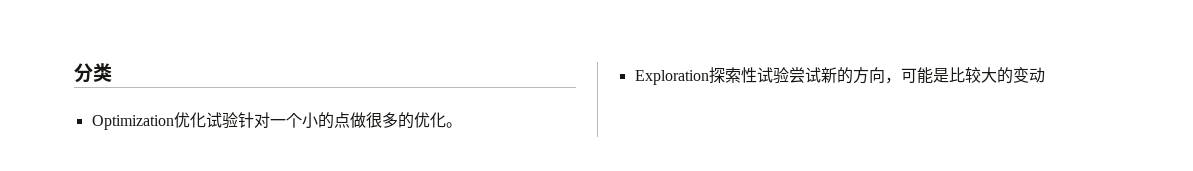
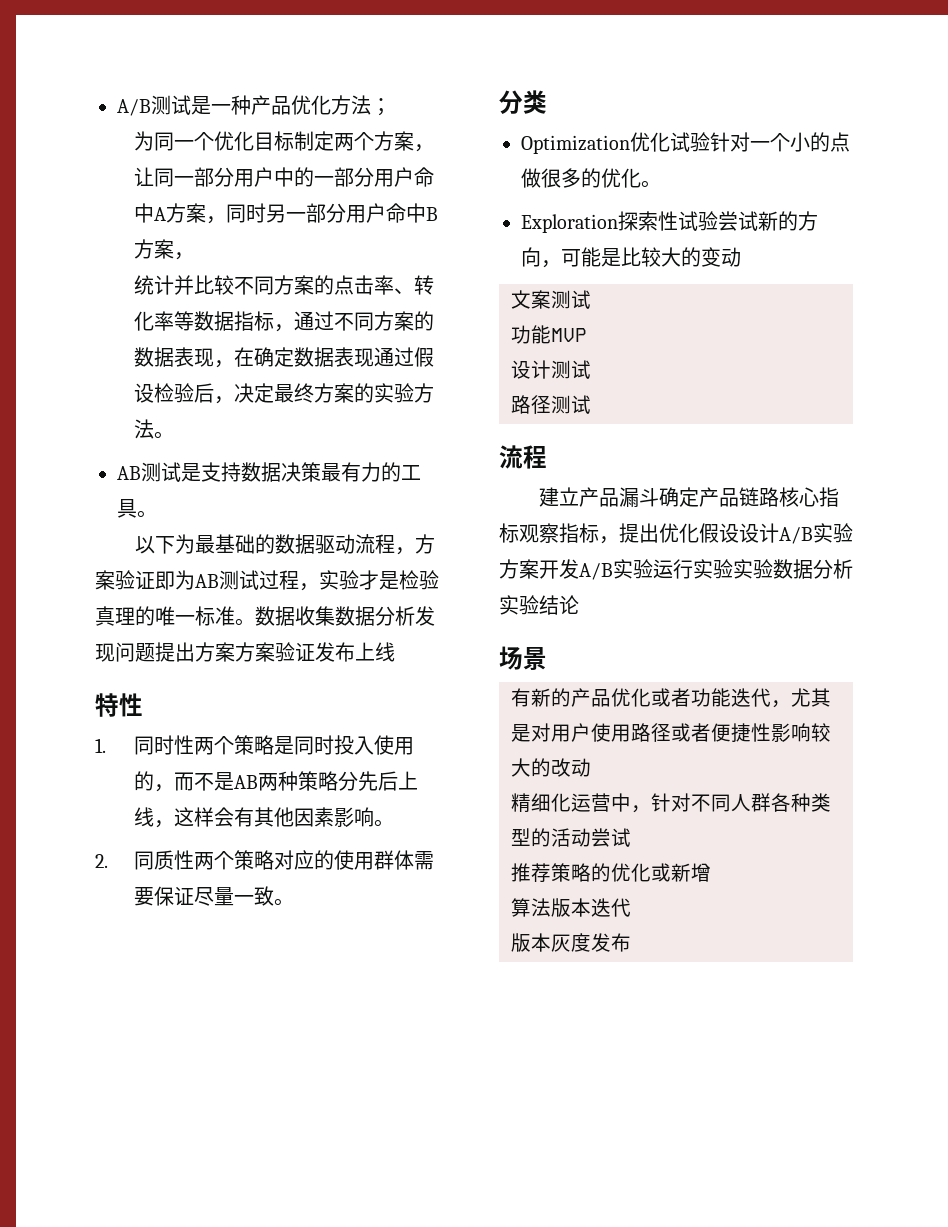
+ A/B测试是一种产品优化方法；
+ 为同一个优化目标制定两个方案，让同一部分用户中的一部分用户命中A方案，同时另一部分用户命中B方案，
+ 统计并比较不同方案的点击率、转化率等数据指标，通过不同方案的数据表现，在确定数据表现通过假设检验后，决定最终方案的实验方法。
+ AB测试是支持数据决策最有力的工具。
+ 以下为最基础的数据驱动流程，方案验证即为AB测试过程，实验才是检验真理的唯一标准。数据收集数据分析发现问题提出方案方案验证发布上线
+ 特性
+ 1.同时性两个策略是同时投入使用的，而不是AB两种策略分先后上线，这样会有其他因素影响。
+ 2.同质性两个策略对应的使用群体需要保证尽量一致。
+ 文案测试
+ 功能MVP
+ 设计测试
+ 路径测试
+ 流程
+ 建立产品漏斗确定产品链路核心指标观察指标，提出优化假设设计A/B实验方案开发A/B实验运行实验实验数据分析实验结论
+ 场景
+ 有新的产品优化或者功能迭代，尤其是对用户使用路径或者便捷性影响较大的改动
+ 精细化运营中，针对不同人群各种类型的活动尝试
+ 推荐策略的优化或新增
+ 算法版本迭代
+ 版本灰度发布

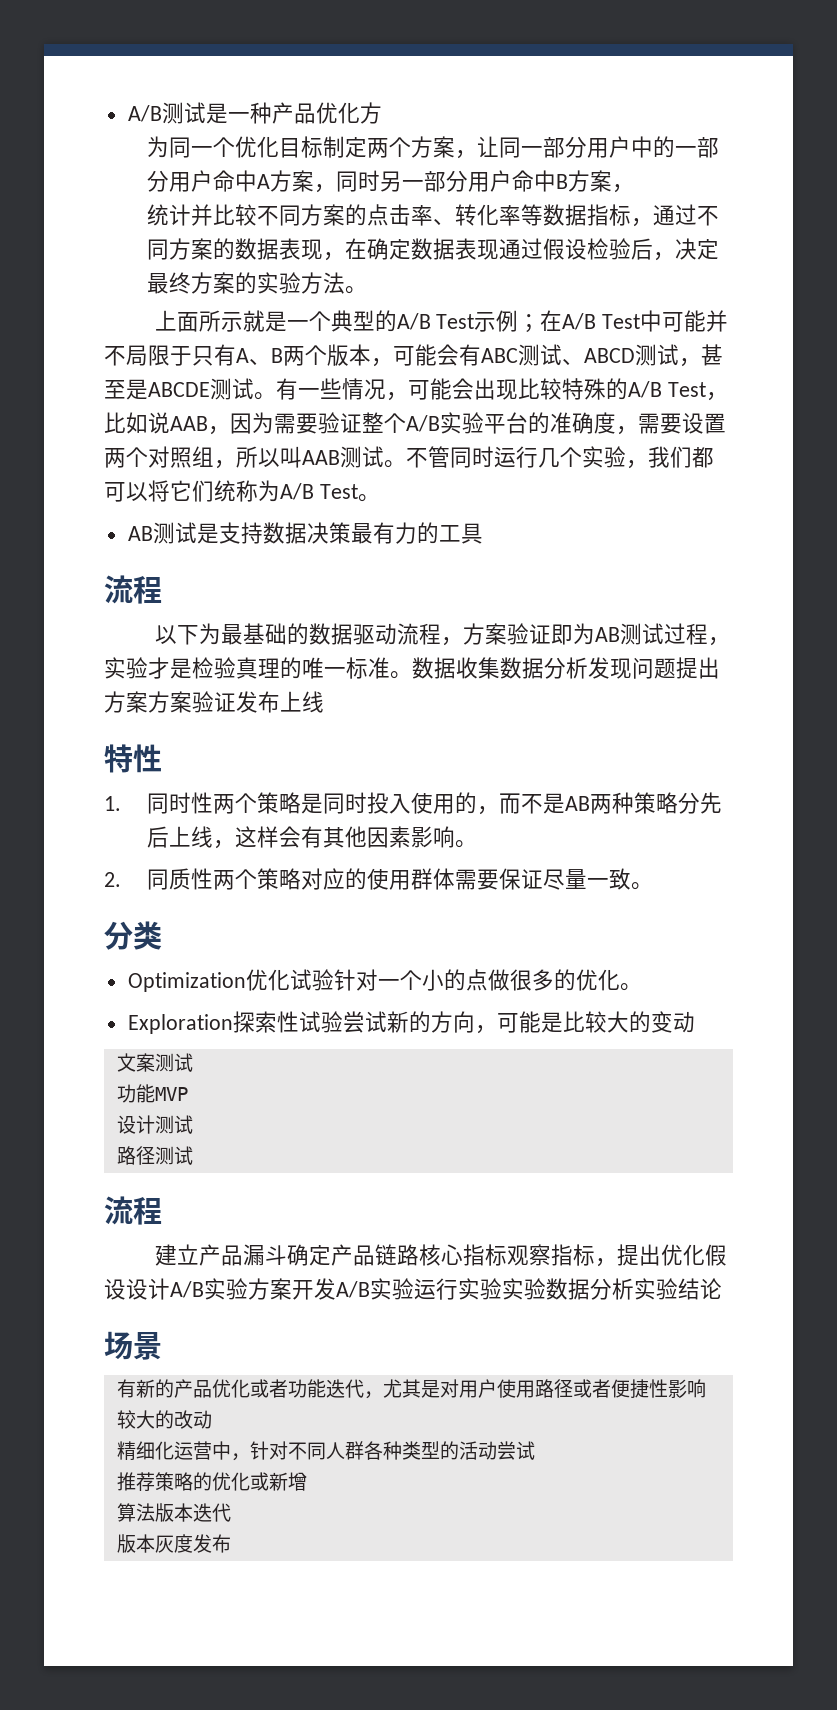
- A/B测试是一种产品优化方法；
+ A/B测试是一种产品优化方
+ 上面所示就是一个典型的A/B Test示例；在A/B Test中可能并不局限于只有A、B两个版本，可能会有ABC测试、ABCD测试，甚至是ABCDE测试。有一些情况，可能会出现比较特殊的A/B Test，比如说AAB，因为需要验证整个A/B实验平台的准确度，需要设置两个对照组，所以叫AAB测试。不管同时运行几个实验，我们都可以将它们统称为A/B Test。
- AB测试是支持数据决策最有力的工具。
+ AB测试是支持数据决策最有力的工具
+ 流程

